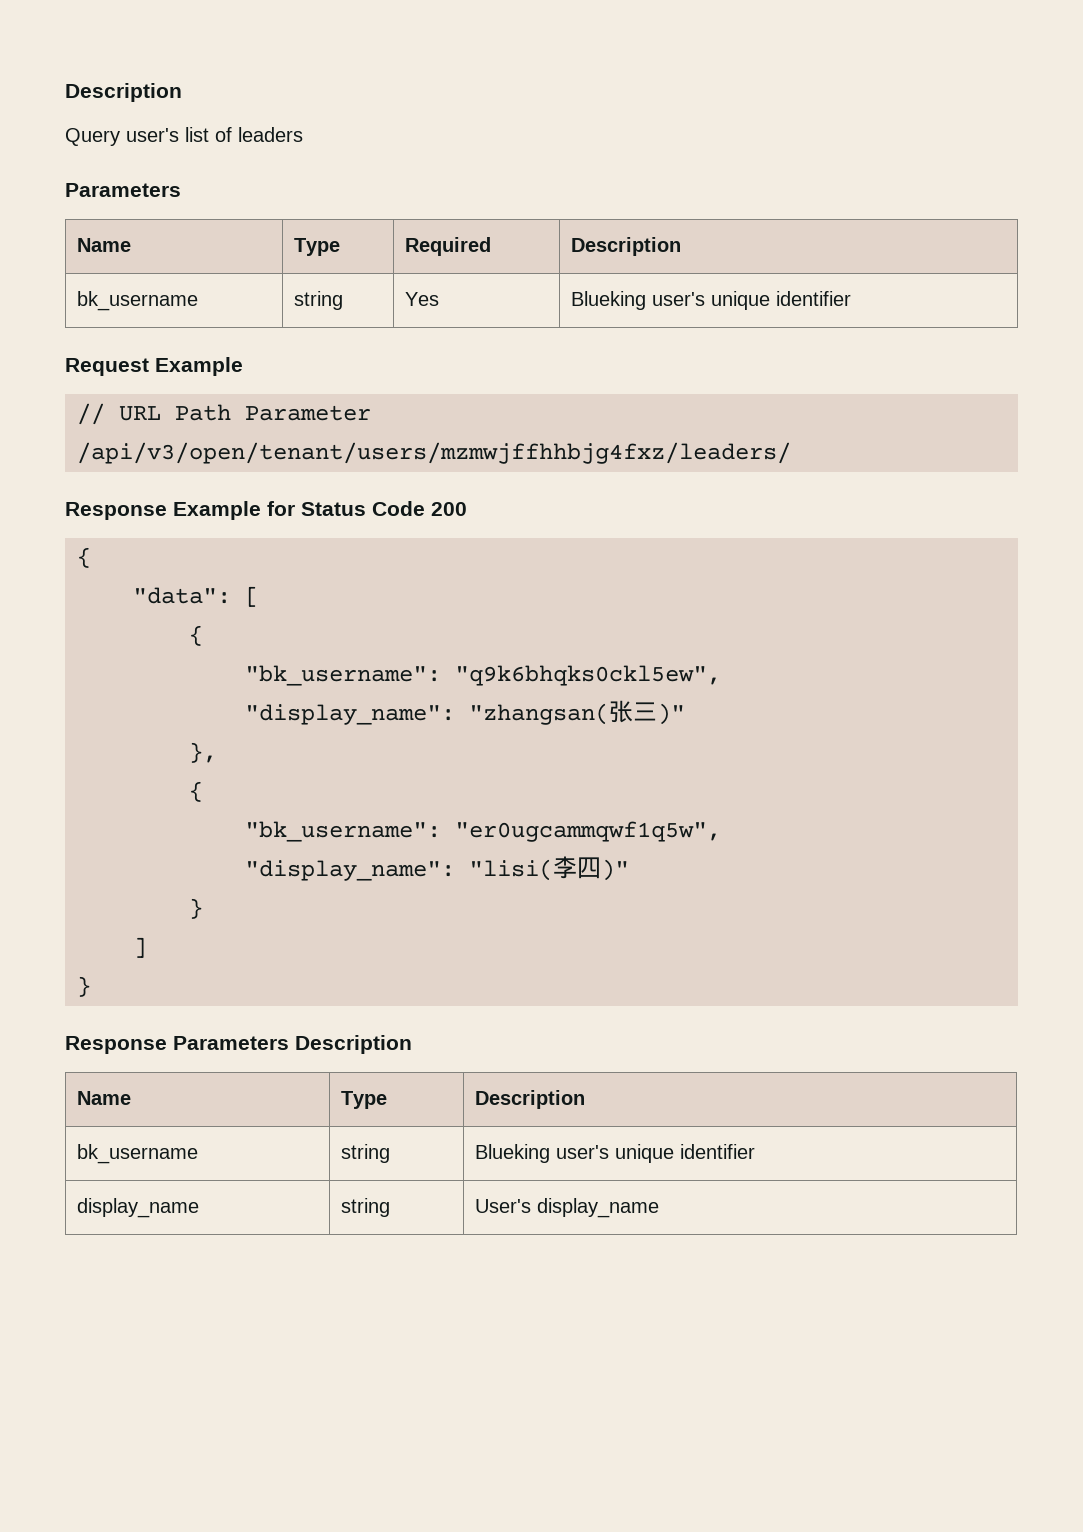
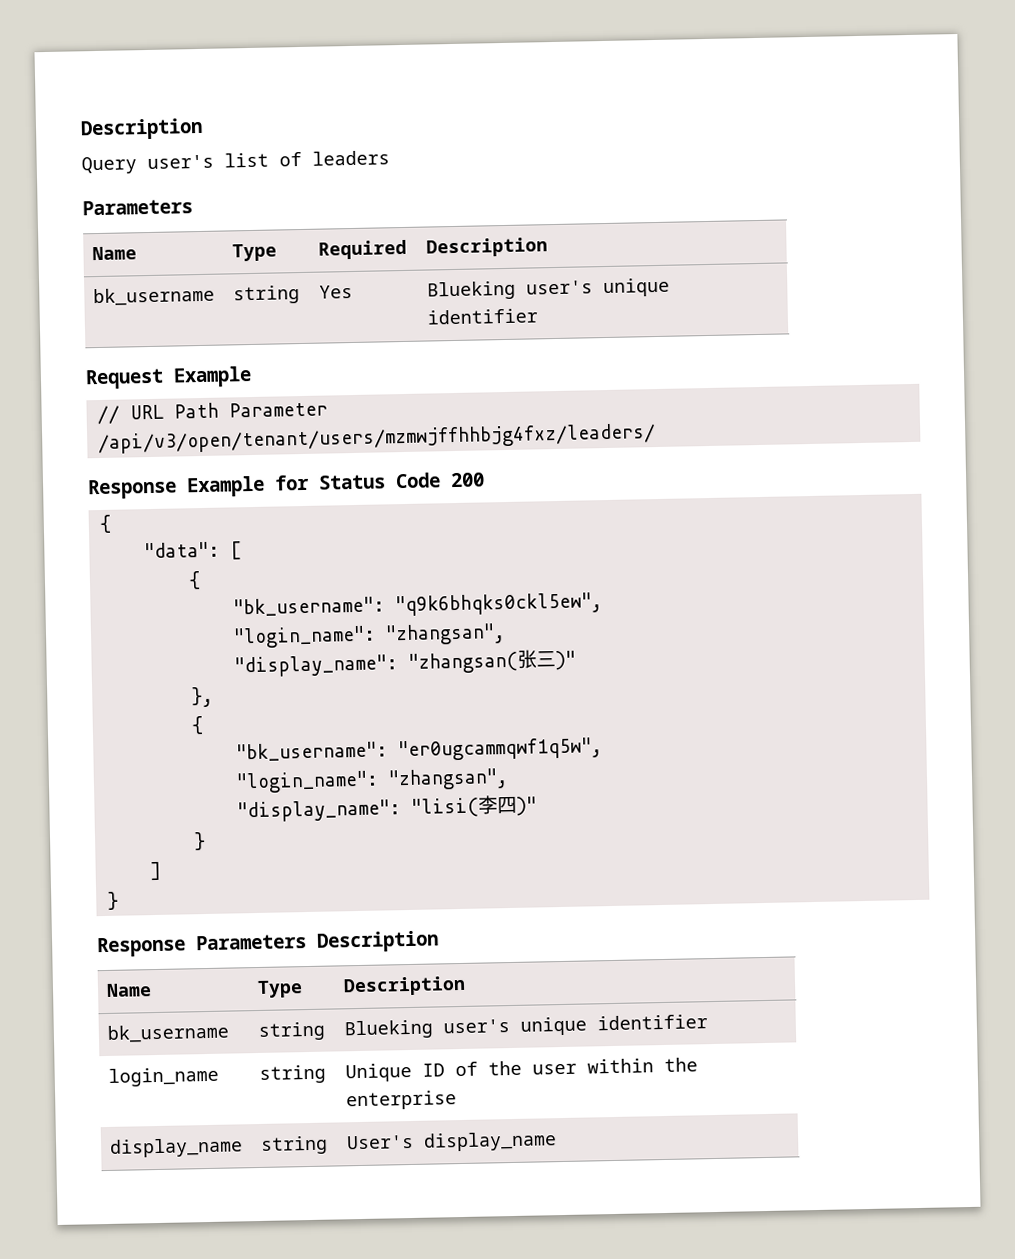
  "bk_username": "q9k6bhqks0ckl5ew",
+ "login_name": "zhangsan",
  "bk_username": "er0ugcammqwf1q5w",
+ "login_name": "zhangsan",
+ login_name | string | Unique ID of the user within the enterprise

